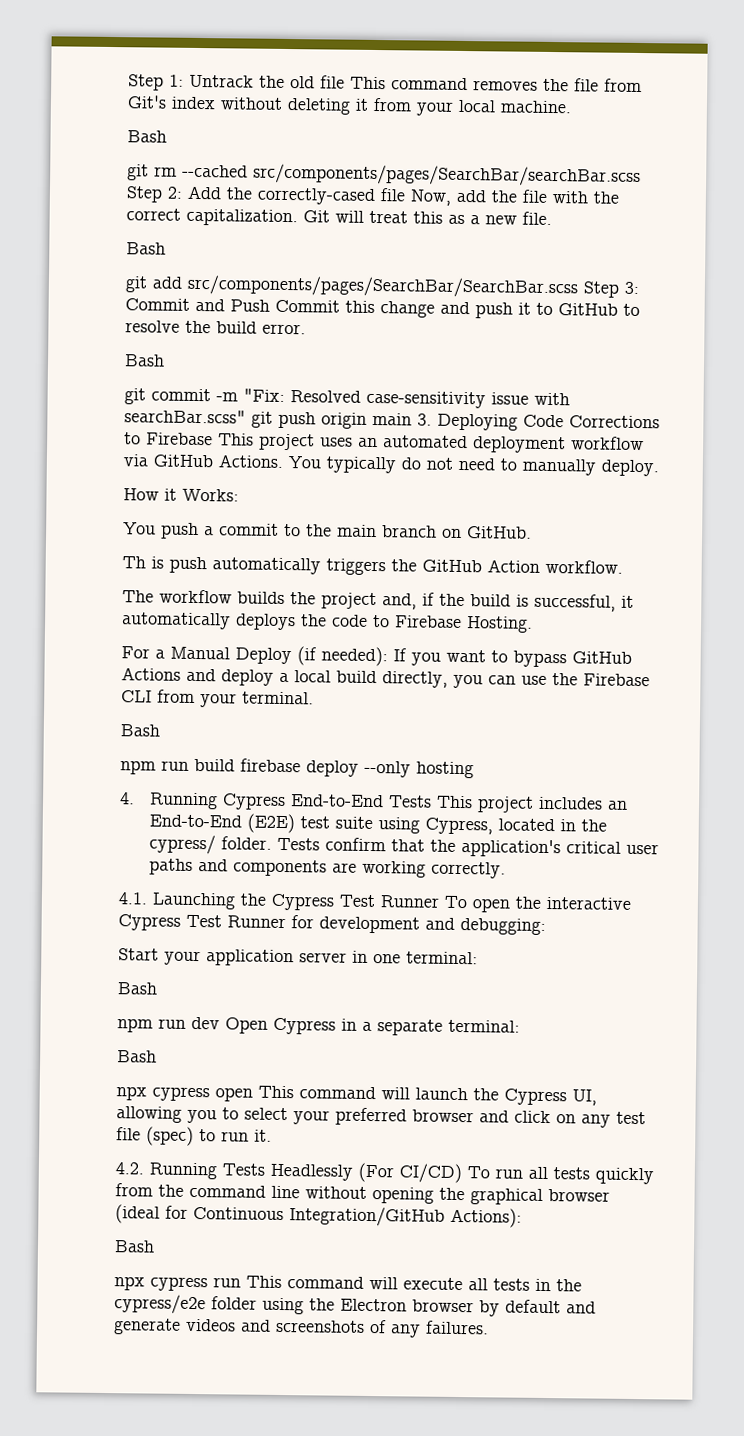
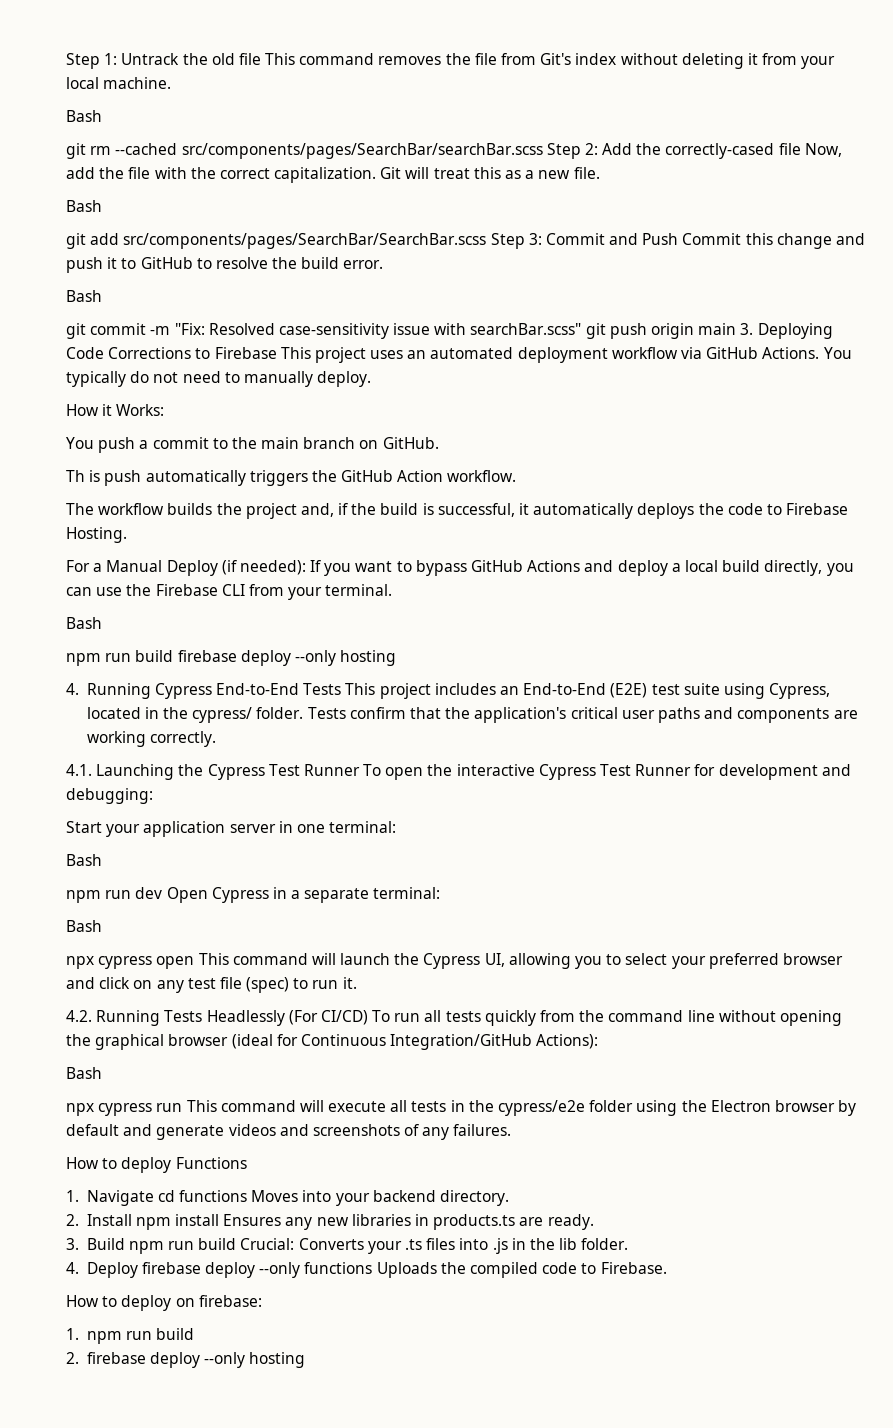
+ How to deploy Functions
+ 1. Navigate cd functions Moves into your backend directory.
+ 2. Install npm install Ensures any new libraries in products.ts are ready.
+ 3. Build npm run build Crucial: Converts your .ts files into .js in the lib folder.
+ 4. Deploy firebase deploy --only functions Uploads the compiled code to Firebase.
+ How to deploy on firebase:
+ 1. npm run build
+ 2. firebase deploy --only hosting

